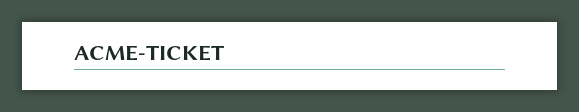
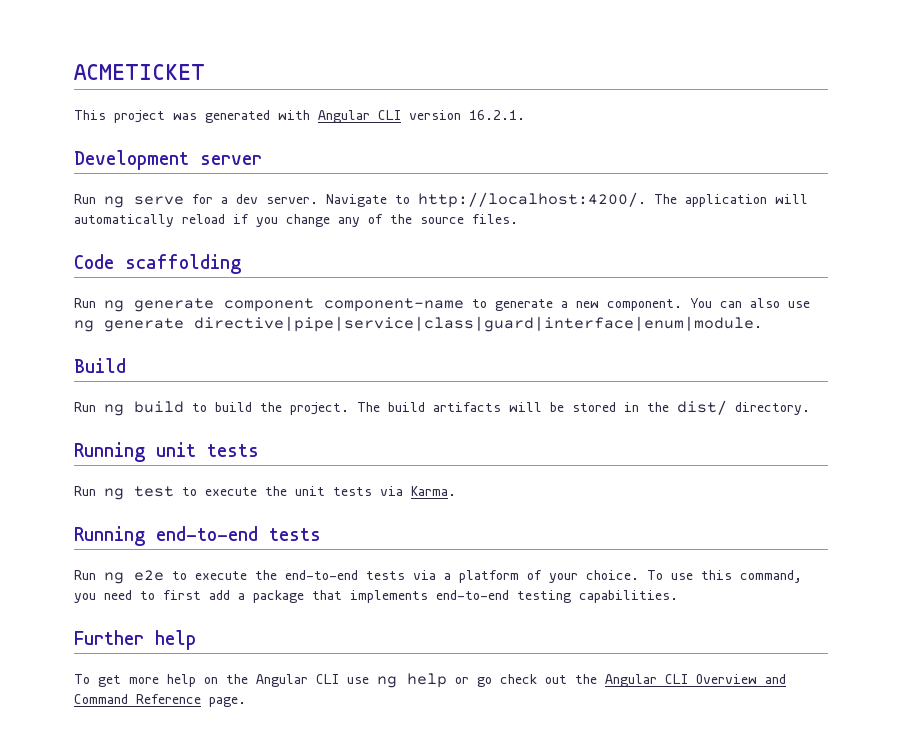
- ACME-TICKET
+ ACMETICKET
+ This project was generated with Angular CLI version 16.2.1.
+ Development server
+ Run ng serve for a dev server. Navigate to http://localhost:4200/. The application will automatically reload if you change any of the source files.
+ Code scaffolding
+ Run ng generate component component-name to generate a new component. You can also use ng generate directive|pipe|service|class|guard|interface|enum|module.
+ Build
+ Run ng build to build the project. The build artifacts will be stored in the dist/ directory.
+ Running unit tests
+ Run ng test to execute the unit tests via Karma.
+ Running end-to-end tests
+ Run ng e2e to execute the end-to-end tests via a platform of your choice. To use this command, you need to first add a package that implements end-to-end testing capabilities.
+ Further help
+ To get more help on the Angular CLI use ng help or go check out the Angular CLI Overview and Command Reference page.

